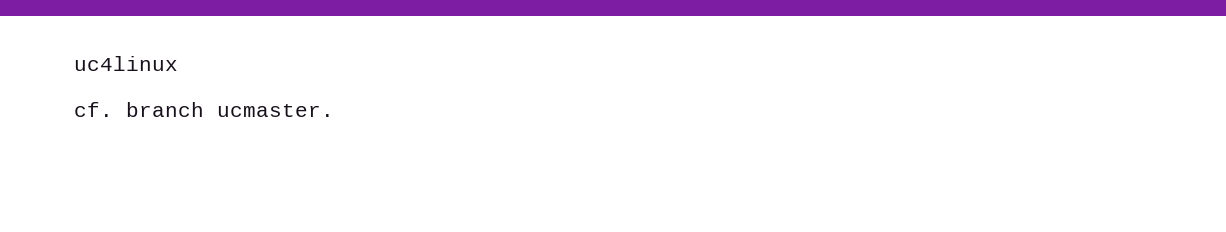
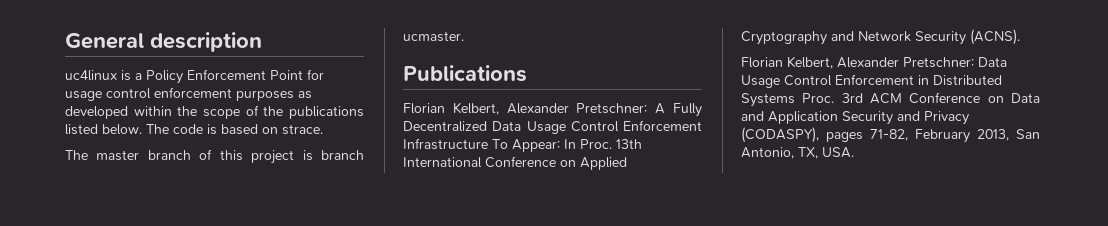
+ General description
- uc4linux
- cf. branch ucmaster.
+ uc4linux is a Policy Enforcement Point for usage control enforcement purposes as developed within the scope of the publications listed below. The code is based on strace.
+ The master branch of this project is branch ucmaster.
+ Publications
+ Florian Kelbert, Alexander Pretschner: A Fully Decentralized Data Usage Control Enforcement Infrastructure To Appear: In Proc. 13th International Conference on Applied Cryptography and Network Security (ACNS).
+ Florian Kelbert, Alexander Pretschner: Data Usage Control Enforcement in Distributed Systems Proc. 3rd ACM Conference on Data and Application Security and Privacy (CODASPY), pages 71-82, February 2013, San Antonio, TX, USA.

